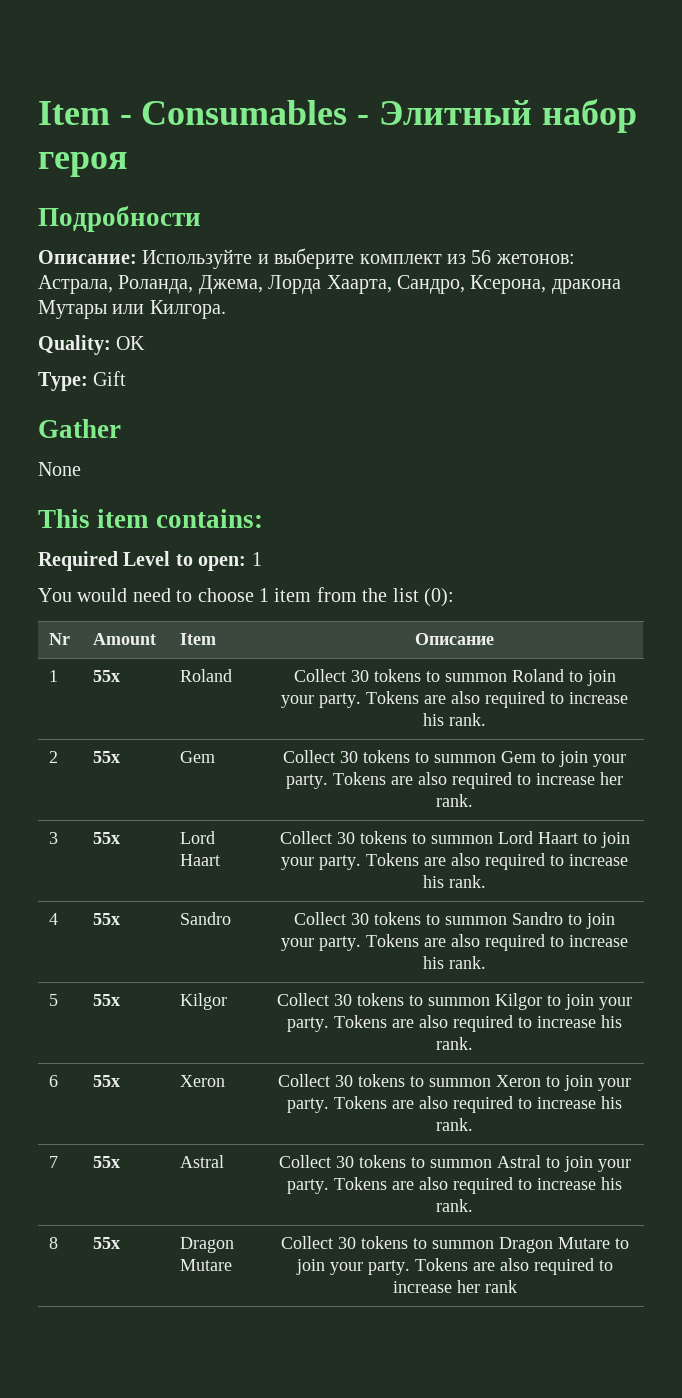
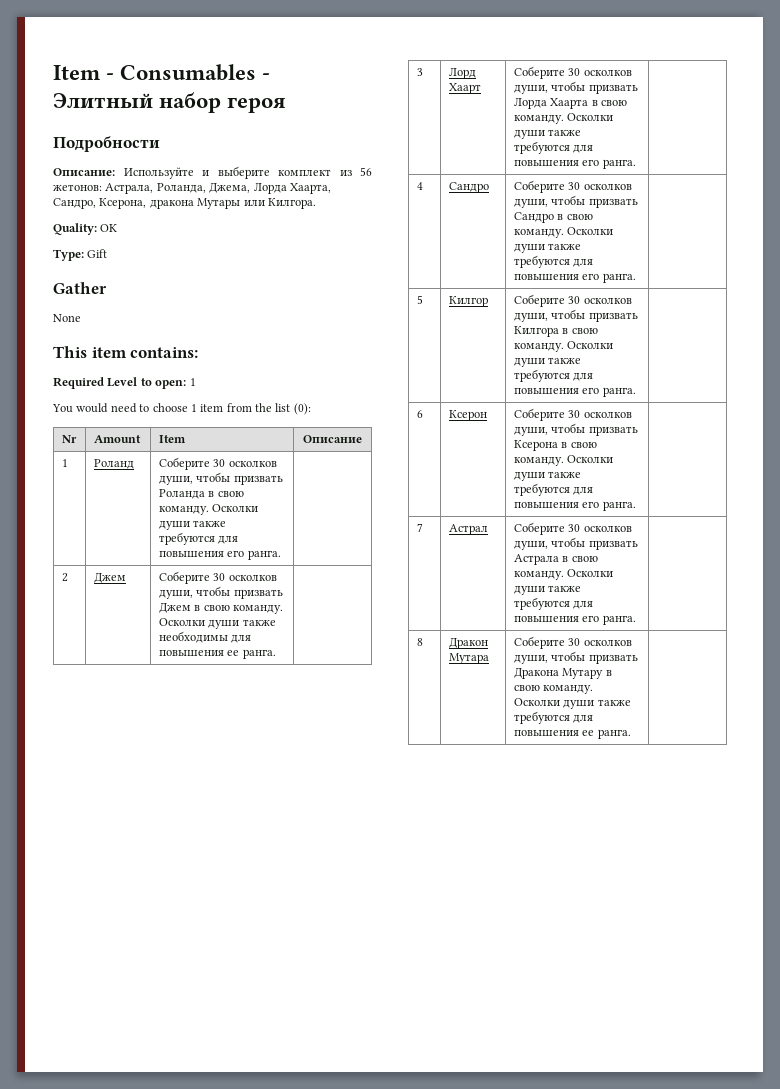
- 1 | 55x | Roland | Collect 30 tokens to summon Roland to join your party. Tokens are also required to increase his rank.
- 2 | 55x | Gem | Collect 30 tokens to summon Gem to join your party. Tokens are also required to increase her rank.
- 3 | 55x | Lord Haart | Collect 30 tokens to summon Lord Haart to join your party. Tokens are also required to increase his rank.
- 4 | 55x | Sandro | Collect 30 tokens to summon Sandro to join your party. Tokens are also required to increase his rank.
- 5 | 55x | Kilgor | Collect 30 tokens to summon Kilgor to join your party. Tokens are also required to increase his rank.
- 6 | 55x | Xeron | Collect 30 tokens to summon Xeron to join your party. Tokens are also required to increase his rank.
- 7 | 55x | Astral | Collect 30 tokens to summon Astral to join your party. Tokens are also required to increase his rank.
- 8 | 55x | Dragon Mutare | Collect 30 tokens to summon Dragon Mutare to join your party. Tokens are also required to increase her rank
+ 1 | Роланд | Соберите 30 осколков души, чтобы призвать Роланда в свою команду. Осколки души также требуются для повышения его ранга. |
+ 2 | Джем | Соберите 30 осколков души, чтобы призвать Джем в свою команду. Осколки души также необходимы для повышения ее ранга. |
+ 3 | Лорд Хаарт | Соберите 30 осколков души, чтобы призвать Лорда Хаарта в свою команду. Осколки души также требуются для повышения его ранга. |
+ 4 | Сандро | Соберите 30 осколков души, чтобы призвать Сандро в свою команду. Осколки души также требуются для повышения его ранга. |
+ 5 | Килгор | Соберите 30 осколков души, чтобы призвать Килгора в свою команду. Осколки души также требуются для повышения его ранга. |
+ 6 | Ксерон | Соберите 30 осколков души, чтобы призвать Ксерона в свою команду. Осколки души также требуются для повышения его ранга. |
+ 7 | Астрал | Соберите 30 осколков души, чтобы призвать Астрала в свою команду. Осколки души также требуются для повышения его ранга. |
+ 8 | Дракон Мутара | Соберите 30 осколков души, чтобы призвать Дракона Мутару в свою команду. Осколки души также требуются для повышения ее ранга. |

